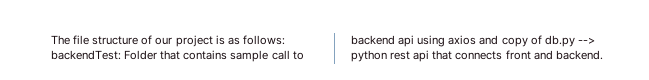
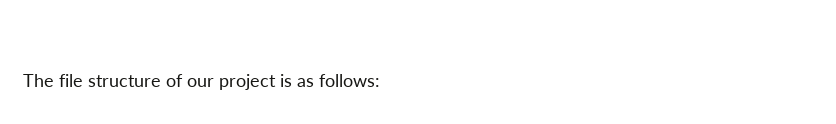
- The file structure of our project is as follows: backendTest: Folder that contains sample call to backend api using axios and copy of db.py --> python rest api that connects front and backend.
+ The file structure of our project is as follows:

